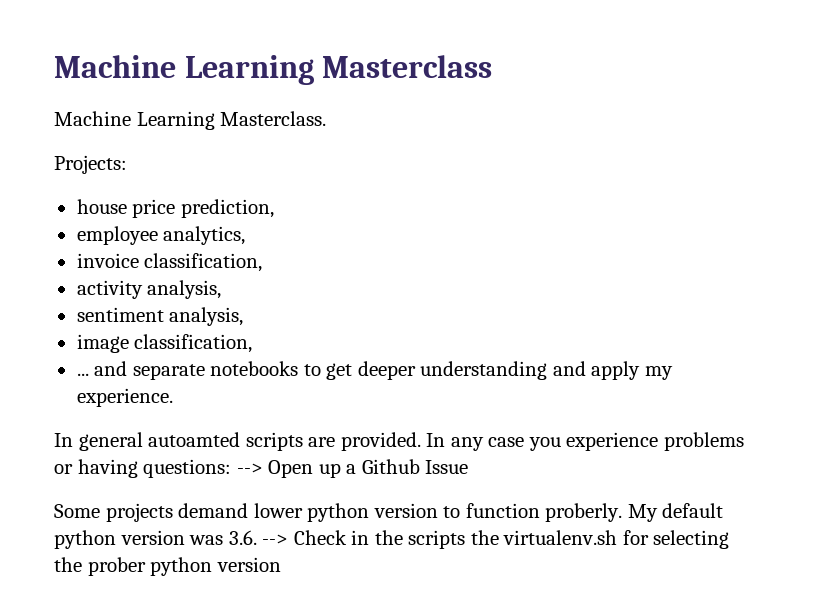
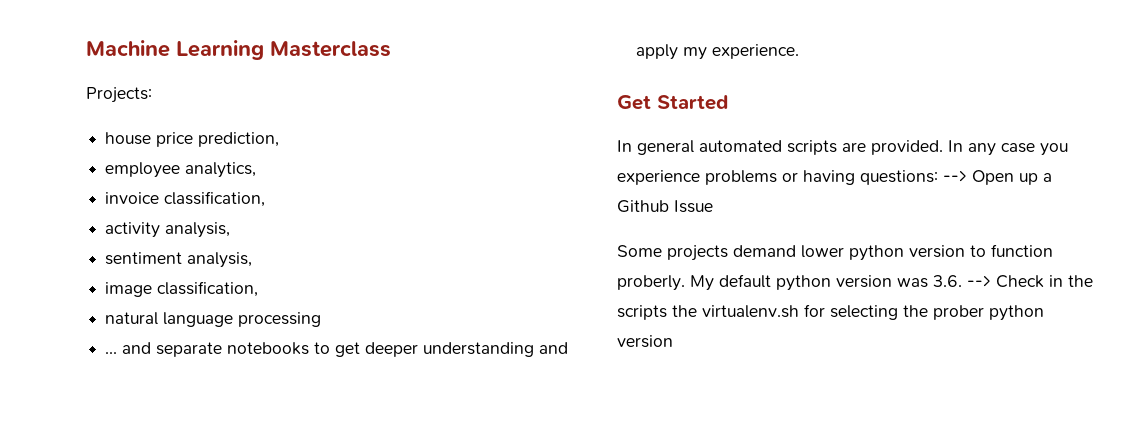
- Machine Learning Masterclass.
+ natural language processing
+ Get Started
- In general autoamted scripts are provided.
+ In general automated scripts are provided.

